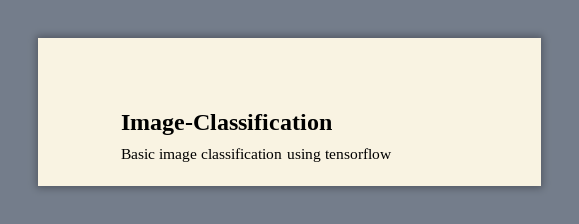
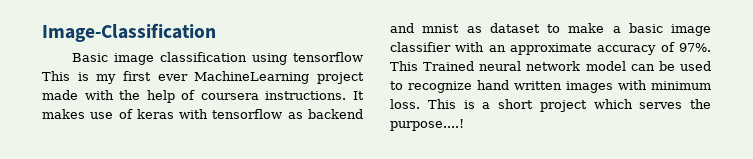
- Basic image classification using tensorflow
+ Basic image classification using tensorflow This is my first ever MachineLearning project made with the help of coursera instructions. It makes use of keras with tensorflow as backend and mnist as dataset to make a basic image classifier with an approximate accuracy of 97%. This Trained neural network model can be used to recognize hand written images with minimum loss. This is a short project which serves the purpose....!

